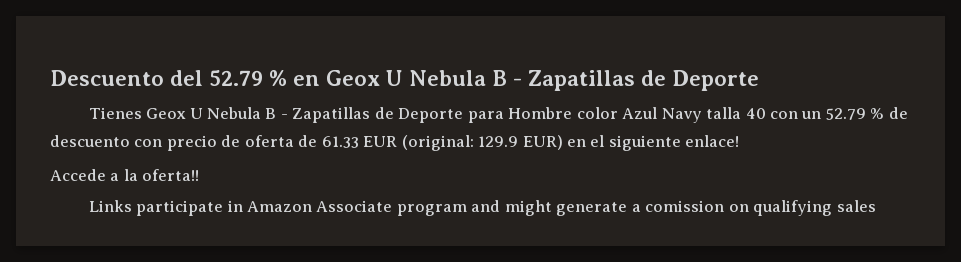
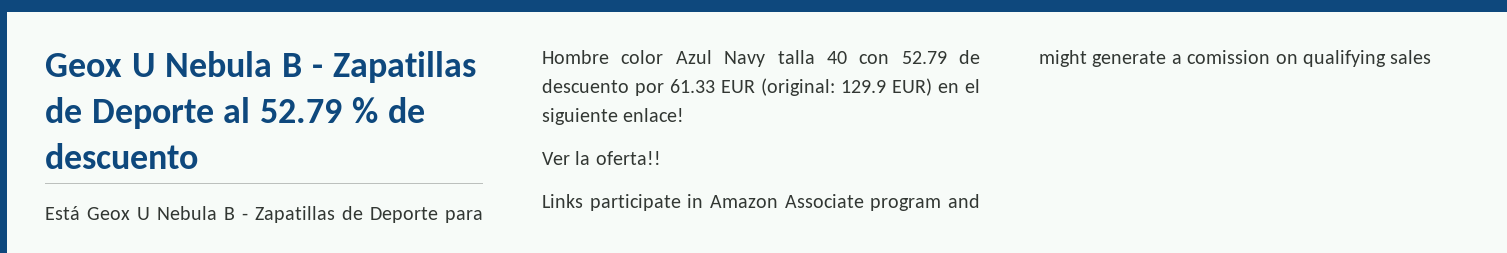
- Descuento del 52.79 % en Geox U Nebula B - Zapatillas de Deporte
- Tienes Geox U Nebula B - Zapatillas de Deporte para Hombre color Azul Navy talla 40 con un 52.79 % de descuento con precio de oferta de 61.33 EUR (original: 129.9 EUR) en el siguiente enlace!
+ Geox U Nebula B - Zapatillas de Deporte al 52.79 % de descuento
+ Está Geox U Nebula B - Zapatillas de Deporte para Hombre color Azul Navy talla 40 con 52.79 de descuento por 61.33 EUR (original: 129.9 EUR) en el siguiente enlace!
- Accede a la oferta!!
+ Ver la oferta!!

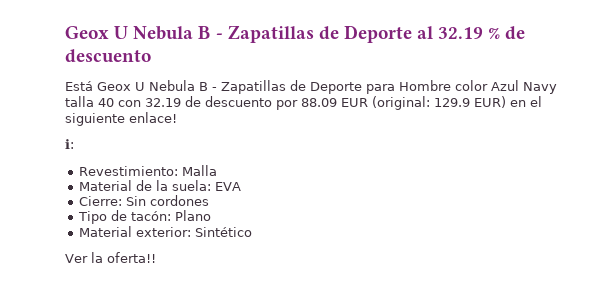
- Geox U Nebula B - Zapatillas de Deporte al 52.79 % de descuento
+ Geox U Nebula B - Zapatillas de Deporte al 32.19 % de descuento
- Está Geox U Nebula B - Zapatillas de Deporte para Hombre color Azul Navy talla 40 con 52.79 de descuento por 61.33 EUR (original: 129.9 EUR) en el siguiente enlace!
+ Está Geox U Nebula B - Zapatillas de Deporte para Hombre color Azul Navy talla 40 con 32.19 de descuento por 88.09 EUR (original: 129.9 EUR) en el siguiente enlace!
+ ℹ:
+ Revestimiento: Malla
+ Material de la suela: EVA
+ Cierre: Sin cordones
+ Tipo de tacón: Plano
+ Material exterior: Sintético
  Ver la oferta!!
- Links participate in Amazon Associate program and might generate a comission on qualifying sales

